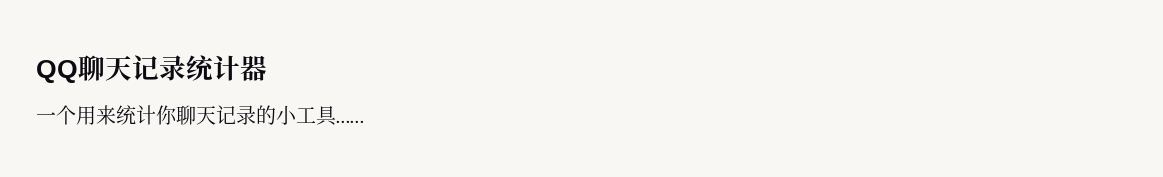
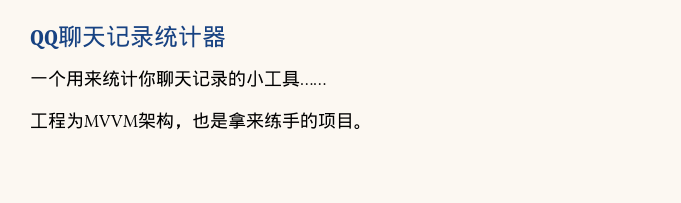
+ 工程为MVVM架构，也是拿来练手的项目。

